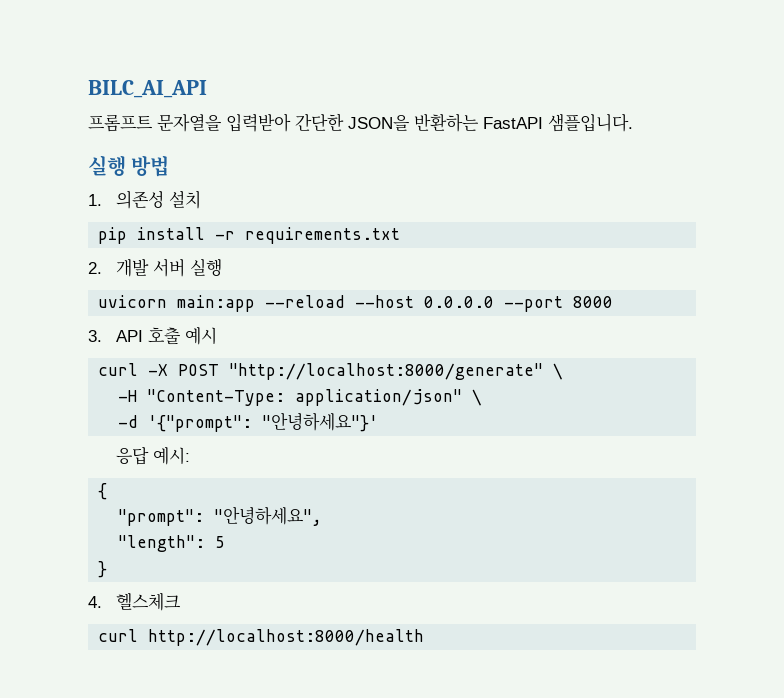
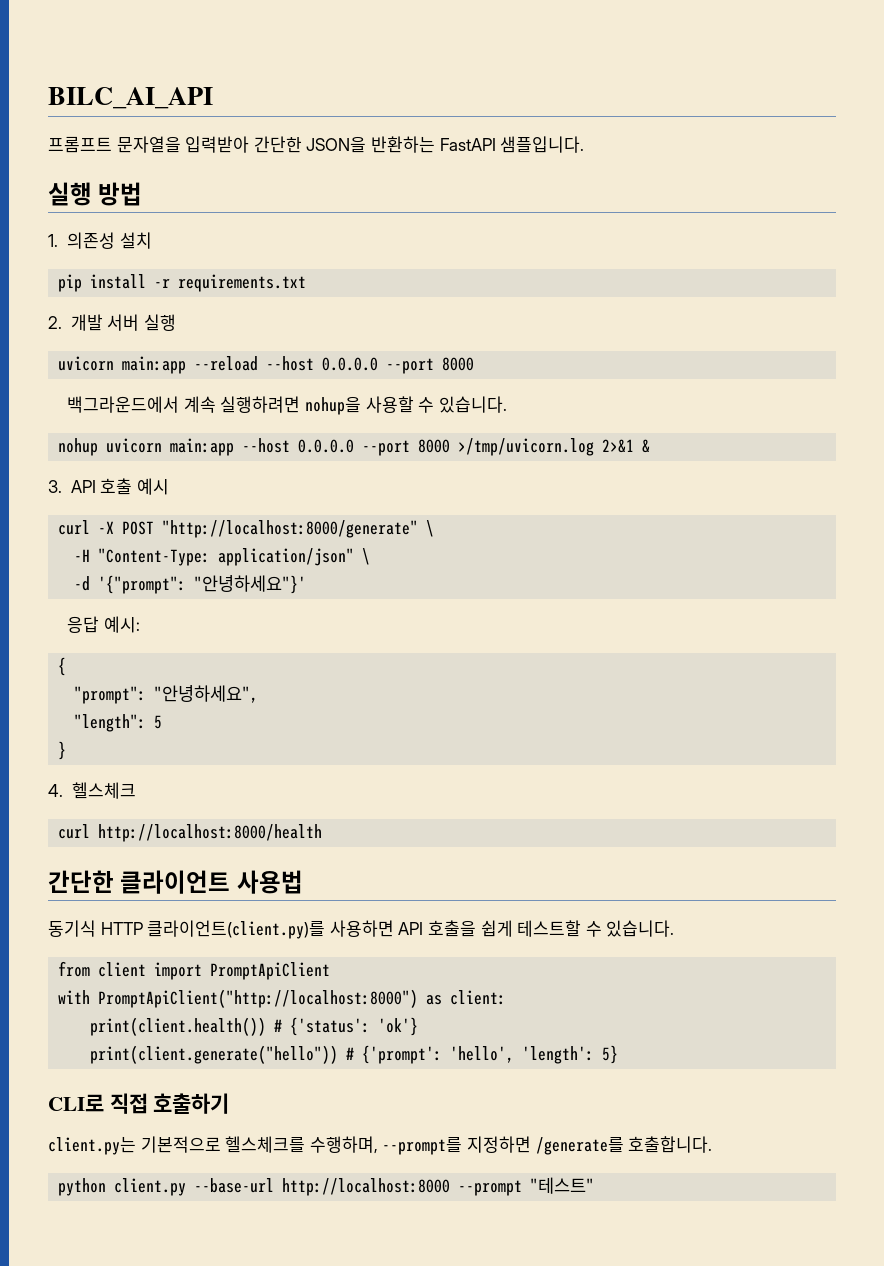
+ 백그라운드에서 계속 실행하려면 nohup을 사용할 수 있습니다.
+ nohup uvicorn main:app --host 0.0.0.0 --port 8000 >/tmp/uvicorn.log 2>&1 &
+ 간단한 클라이언트 사용법
+ 동기식 HTTP 클라이언트(client.py)를 사용하면 API 호출을 쉽게 테스트할 수 있습니다.
+ from client import PromptApiClient
+ with PromptApiClient("http://localhost:8000") as client:
+ print(client.health()) # {'status': 'ok'}
+ print(client.generate("hello")) # {'prompt': 'hello', 'length': 5}
+ CLI로 직접 호출하기
+ client.py는 기본적으로 헬스체크를 수행하며, --prompt를 지정하면 /generate를 호출합니다.
+ python client.py --base-url http://localhost:8000 --prompt "테스트"

